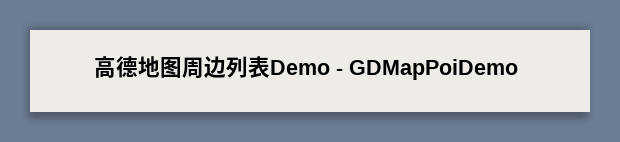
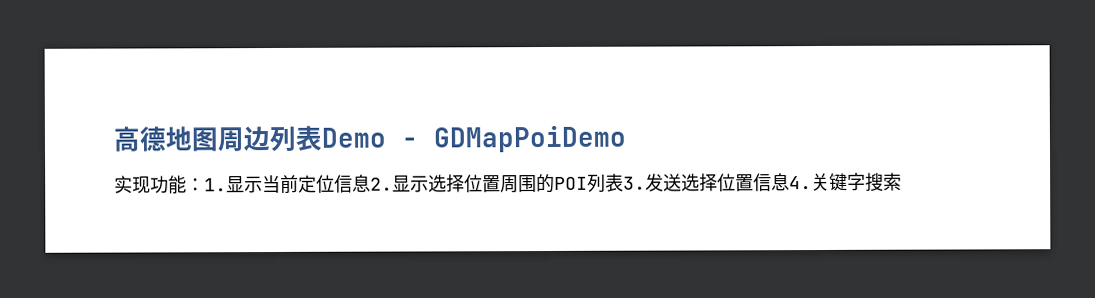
+ 实现功能：1.显示当前定位信息2.显示选择位置周围的POI列表3.发送选择位置信息4.关键字搜索

